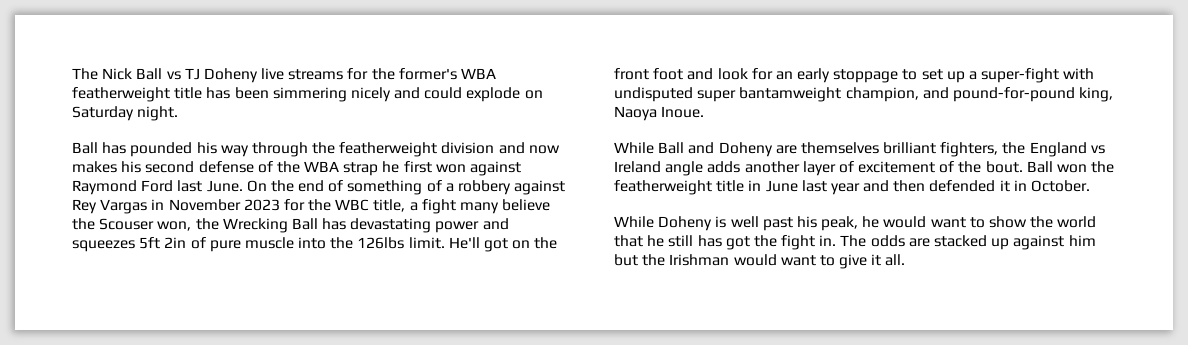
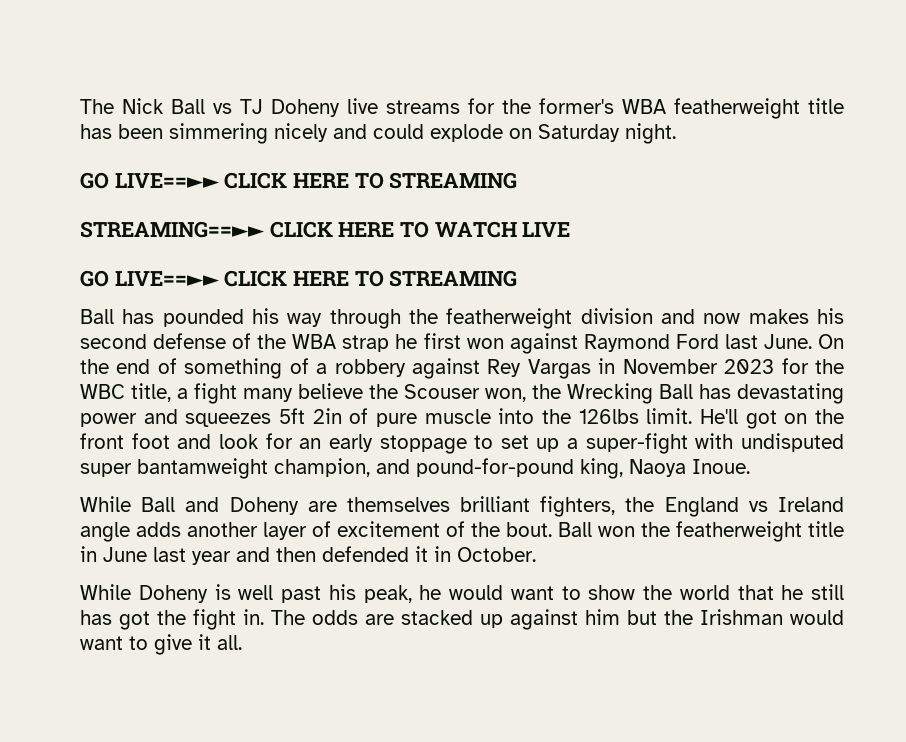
  The Nick Ball vs TJ Doheny live streams for the former's WBA featherweight title has been simmering nicely and could explode on Saturday night.
+ GO LIVE==►► CLICK HERE TO STREAMING
+ STREAMING==►► CLICK HERE TO WATCH LIVE
+ GO LIVE==►► CLICK HERE TO STREAMING

